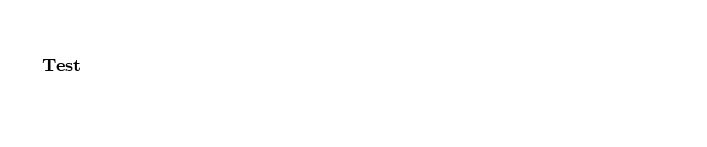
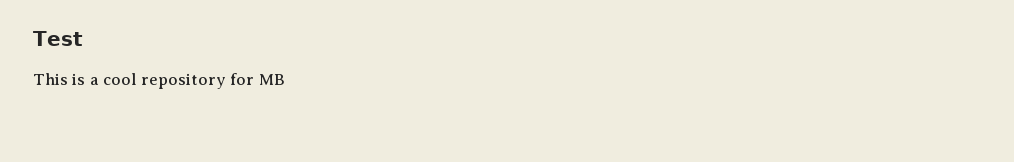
+ This is a cool repository for MB

